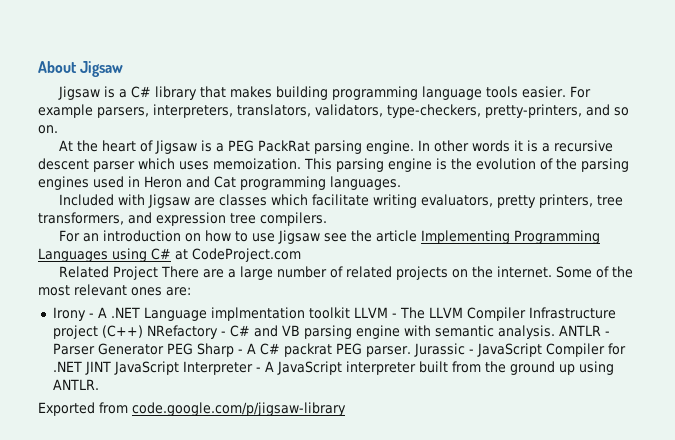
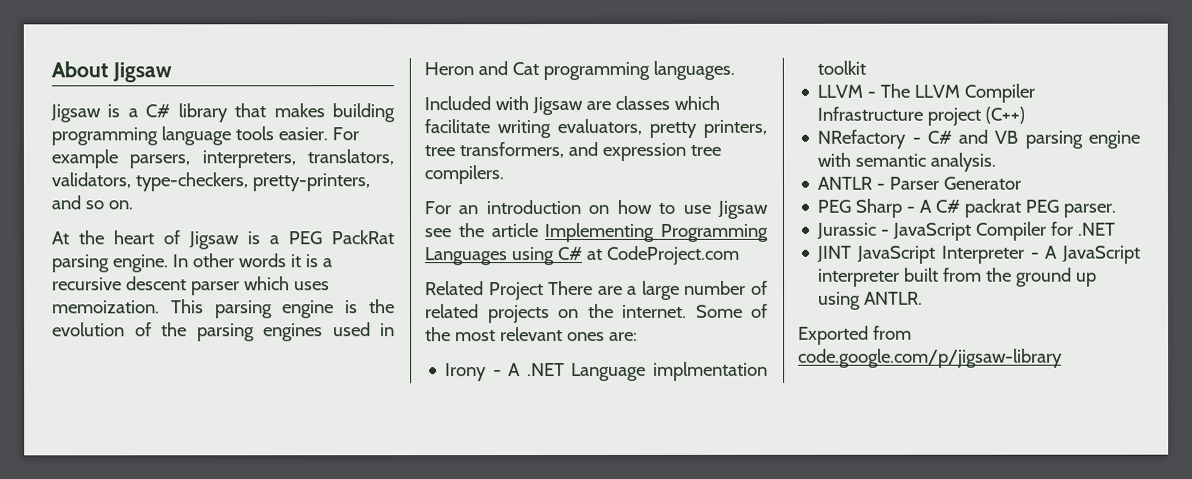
- Irony - A .NET Language implmentation toolkit LLVM - The LLVM Compiler Infrastructure project (C++) NRefactory - C# and VB parsing engine with semantic analysis. ANTLR - Parser Generator PEG Sharp - A C# packrat PEG parser. Jurassic - JavaScript Compiler for .NET JINT JavaScript Interpreter - A JavaScript interpreter built from the ground up using ANTLR.
+ Irony - A .NET Language implmentation toolkit
+ LLVM - The LLVM Compiler Infrastructure project (C++)
+ NRefactory - C# and VB parsing engine with semantic analysis.
+ ANTLR - Parser Generator
+ PEG Sharp - A C# packrat PEG parser.
+ Jurassic - JavaScript Compiler for .NET
+ JINT JavaScript Interpreter - A JavaScript interpreter built from the ground up using ANTLR.

